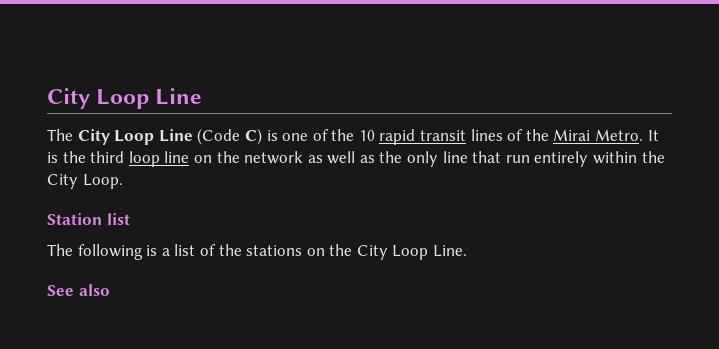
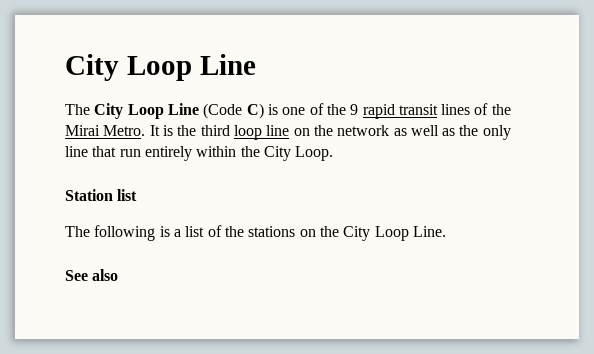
- The City Loop Line (Code C) is one of the 10 rapid transit lines of the Mirai Metro.
+ The City Loop Line (Code C) is one of the 9 rapid transit lines of the Mirai Metro.

